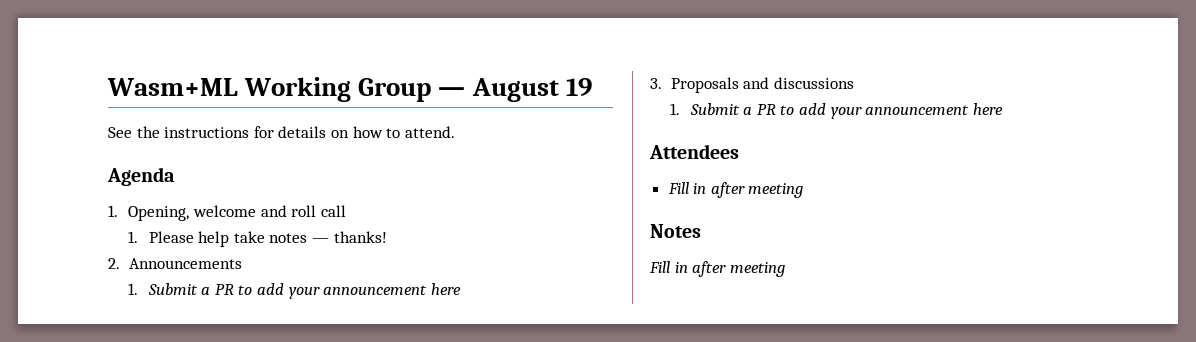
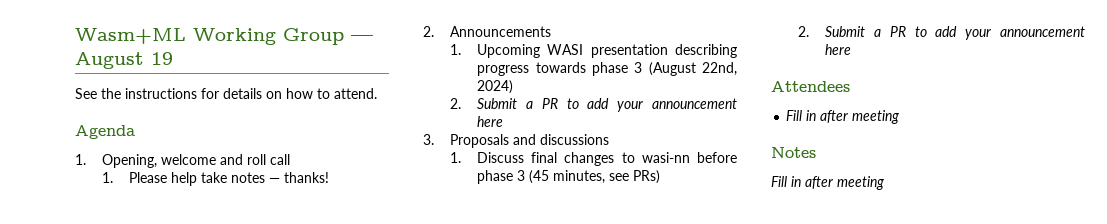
  2. Announcements
- 1. Submit a PR to add your announcement here
+ 1. Upcoming WASI presentation describing progress towards phase 3 (August 22nd, 2024)
+ 2. Submit a PR to add your announcement here
  3. Proposals and discussions
- 1. Submit a PR to add your announcement here
+ 1. Discuss final changes to wasi-nn before phase 3 (45 minutes, see PRs)
+ 2. Submit a PR to add your announcement here

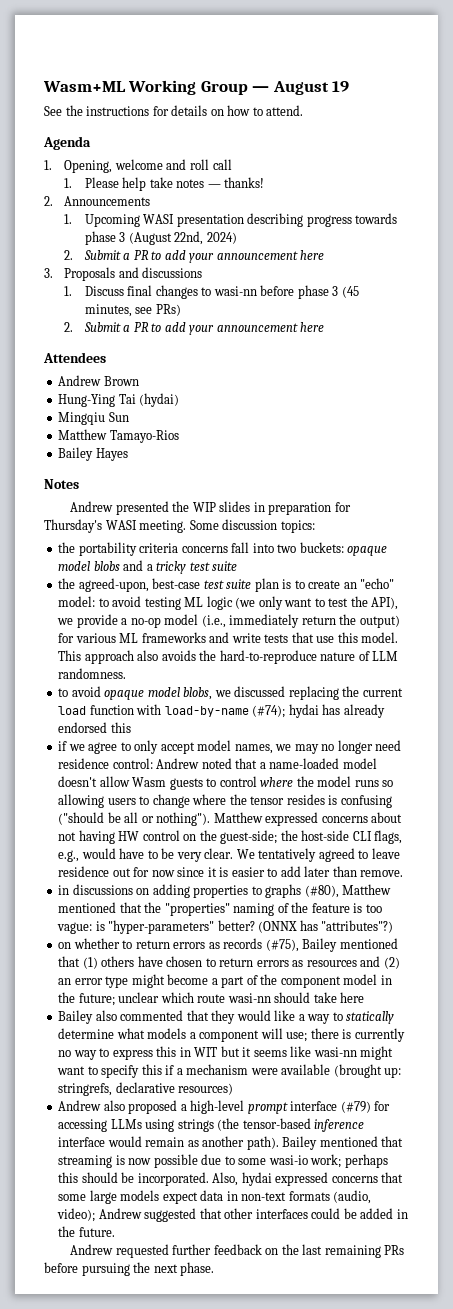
  Attendees
- Fill in after meeting
+ Andrew Brown
+ Hung-Ying Tai (hydai)
+ Mingqiu Sun
+ Matthew Tamayo-Rios
+ Bailey Hayes
  Notes
- Fill in after meeting
+ Andrew presented the WIP slides in preparation for Thursday's WASI meeting. Some discussion topics:
+ the portability criteria concerns fall into two buckets: opaque model blobs and a tricky test suite
+ the agreed-upon, best-case test suite plan is to create an "echo" model: to avoid testing ML logic (we only want to test the API), we provide a no-op model (i.e., immediately return the output) for various ML frameworks and write tests that use this model. This approach also avoids the hard-to-reproduce nature of LLM randomness.
+ to avoid opaque model blobs, we discussed replacing the current load function with load-by-name (#74); hydai has already endorsed this
+ if we agree to only accept model names, we may no longer need residence control: Andrew noted that a name-loaded model doesn't allow Wasm guests to control where the model runs so allowing users to change where the tensor resides is confusing ("should be all or nothing"). Matthew expressed concerns about not having HW control on the guest-side; the host-side CLI flags, e.g., would have to be very clear. We tentatively agreed to leave residence out for now since it is easier to add later than remove.
+ in discussions on adding properties to graphs (#80), Matthew mentioned that the "properties" naming of the feature is too vague: is "hyper-parameters" better? (ONNX has "attributes"?)
+ on whether to return errors as records (#75), Bailey mentioned that (1) others have chosen to return errors as resources and (2) an error type might become a part of the component model in the future; unclear which route wasi-nn should take here
+ Bailey also commented that they would like a way to statically determine what models a component will use; there is currently no way to express this in WIT but it seems like wasi-nn might want to specify this if a mechanism were available (brought up: stringrefs, declarative resources)
+ Andrew also proposed a high-level prompt interface (#79) for accessing LLMs using strings (the tensor-based inference interface would remain as another path). Bailey mentioned that streaming is now possible due to some wasi-io work; perhaps this should be incorporated. Also, hydai expressed concerns that some large models expect data in non-text formats (audio, video); Andrew suggested that other interfaces could be added in the future.
+ Andrew requested further feedback on the last remaining PRs before pursuing the next phase.

